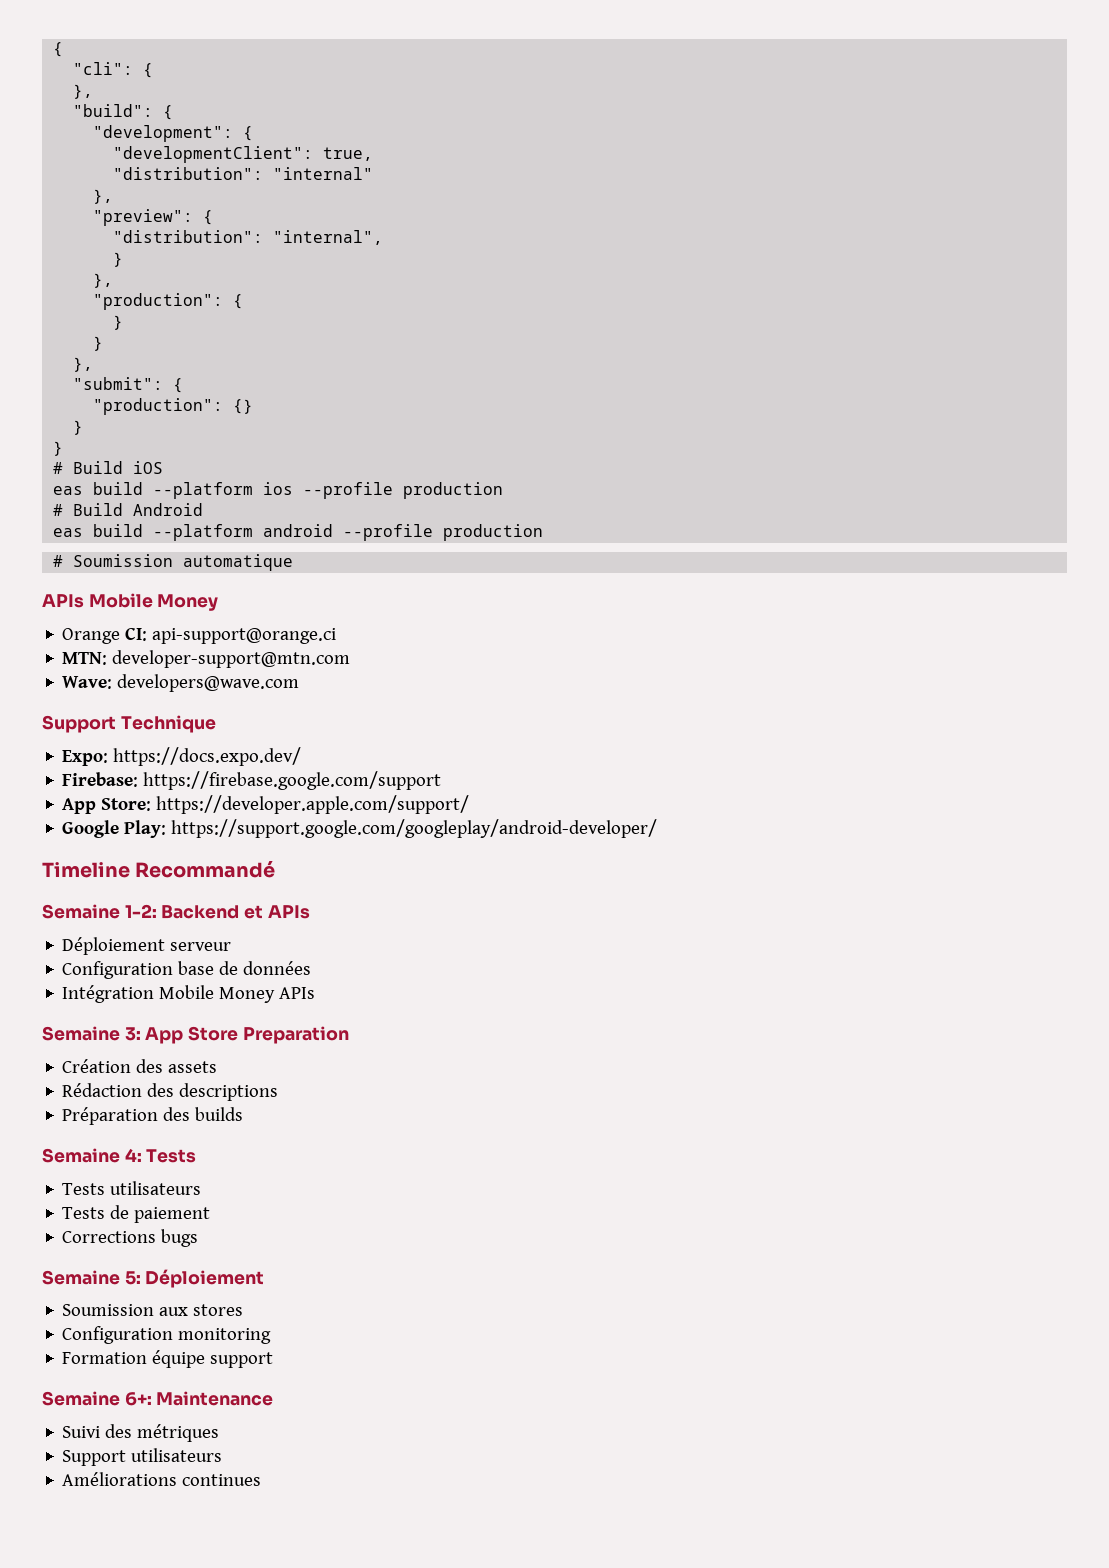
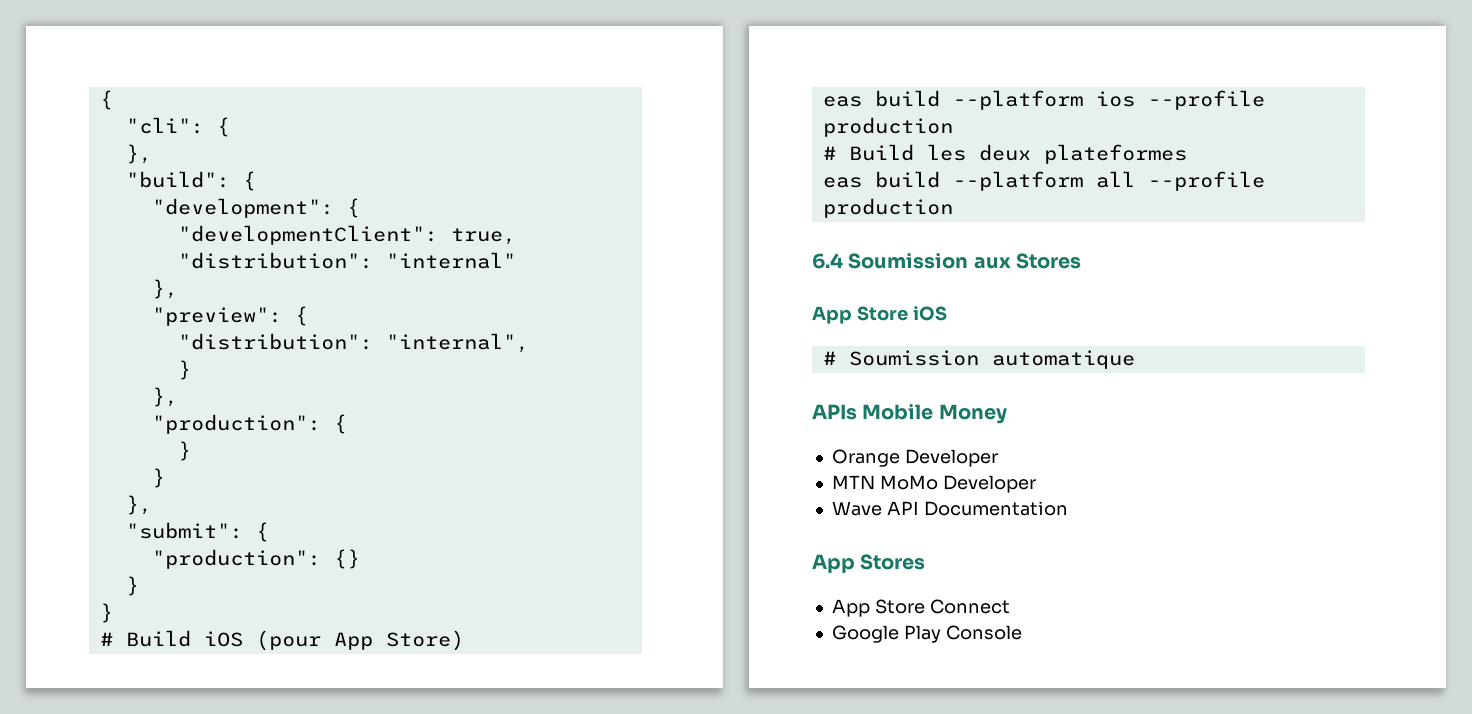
- # Build iOS
+ # Build iOS (pour App Store)
- # Build Android
- eas build --platform android --profile production
+ # Build les deux plateformes
+ eas build --platform all --profile production
+ 6.4 Soumission aux Stores
+ App Store iOS
- Orange CI: api-support@orange.ci
- MTN: developer-support@mtn.com
- Wave: developers@wave.com
- Support Technique
- Expo: https://docs.expo.dev/
- Firebase: https://firebase.google.com/support
- App Store: https://developer.apple.com/support/
- Google Play: https://support.google.com/googleplay/android-developer/
- Timeline Recommandé
- Semaine 1-2: Backend et APIs
- Déploiement serveur
- Configuration base de données
- Intégration Mobile Money APIs
- Semaine 3: App Store Preparation
- Création des assets
- Rédaction des descriptions
- Préparation des builds
- Semaine 4: Tests
- Tests utilisateurs
- Tests de paiement
- Corrections bugs
- Semaine 5: Déploiement
- Soumission aux stores
- Configuration monitoring
- Formation équipe support
- Semaine 6+: Maintenance
- Suivi des métriques
- Support utilisateurs
- Améliorations continues
+ Orange Developer
+ MTN MoMo Developer
+ Wave API Documentation
+ App Stores
+ App Store Connect
+ Google Play Console

